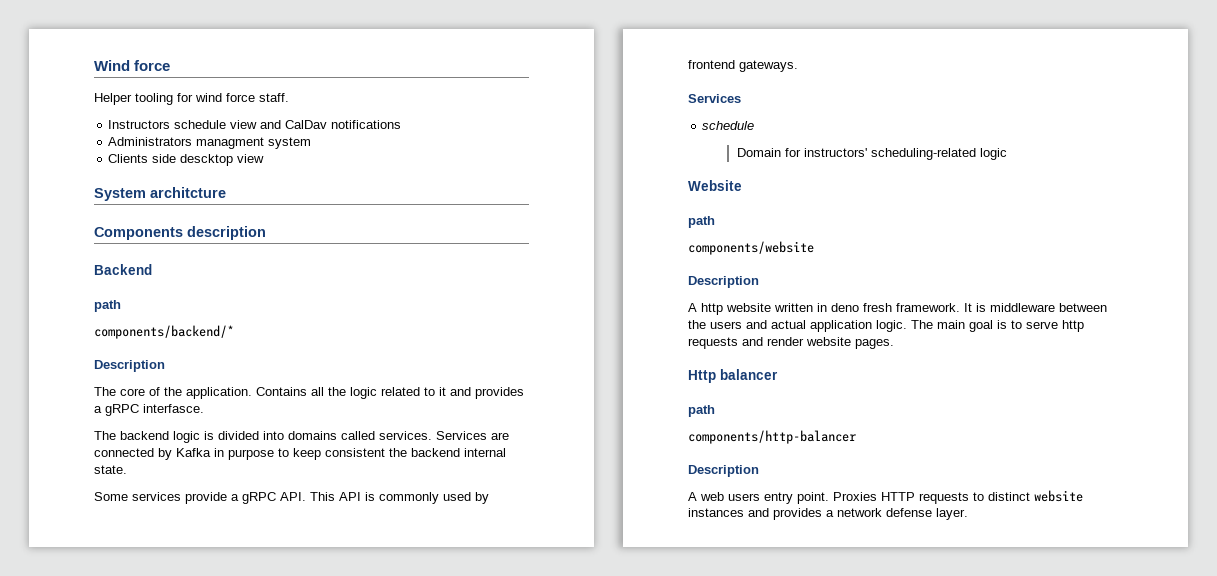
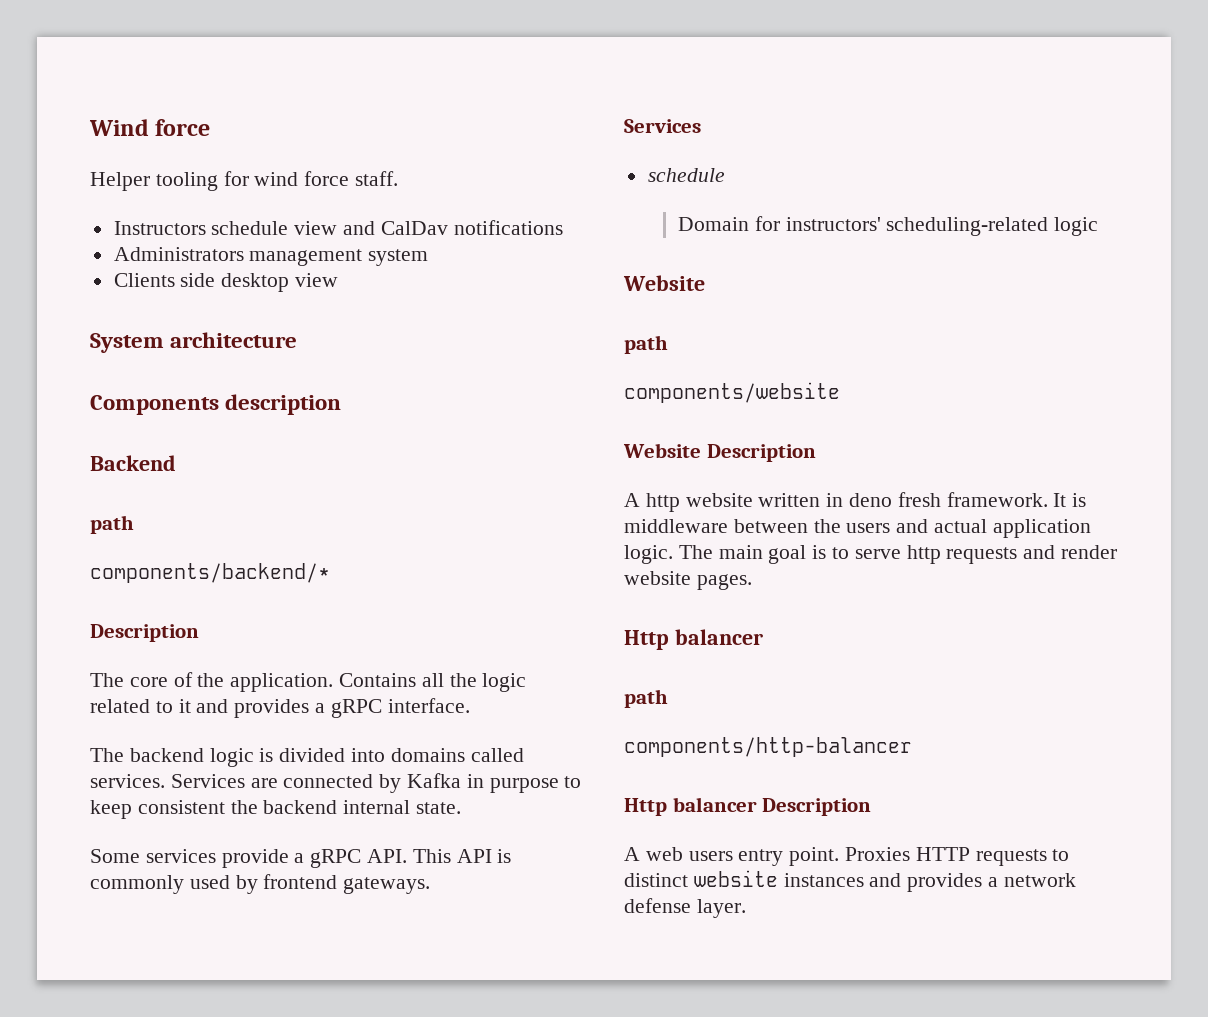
- Administrators managment system
+ Administrators management system
- Clients side descktop view
+ Clients side desktop view
- System architcture
+ System architecture
- Contains all the logic related to it and provides a gRPC interfasce.
+ Contains all the logic related to it and provides a gRPC interface.
  components/website
- Description
+ Website Description
  components/http-balancer
- Description
+ Http balancer Description

